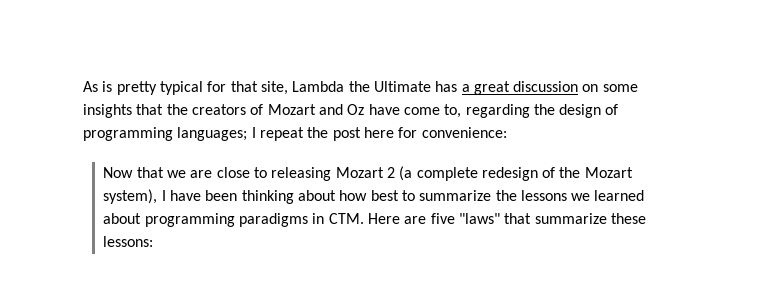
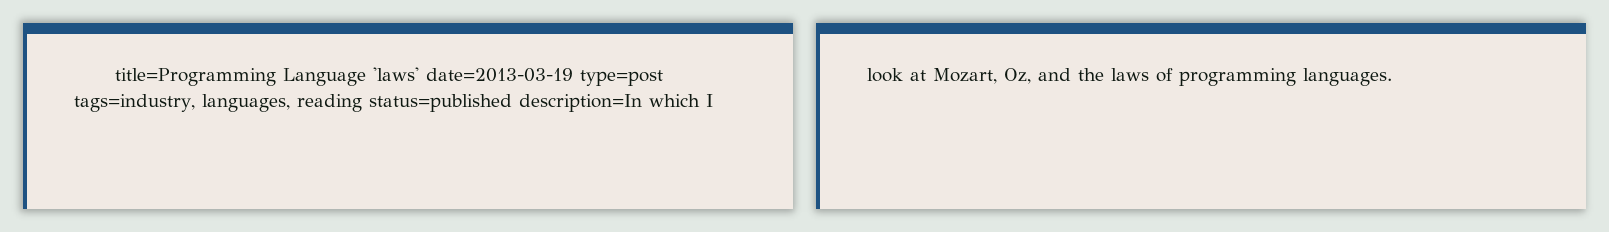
- As is pretty typical for that site, Lambda the Ultimate has a great discussion on some insights that the creators of Mozart and Oz have come to, regarding the design of programming languages; I repeat the post here for convenience:
- Now that we are close to releasing Mozart 2 (a complete redesign of the Mozart system), I have been thinking about how best to summarize the lessons we learned about programming paradigms in CTM. Here are five "laws" that summarize these lessons:
+ title=Programming Language 'laws' date=2013-03-19 type=post tags=industry, languages, reading status=published description=In which I look at Mozart, Oz, and the laws of programming languages.

